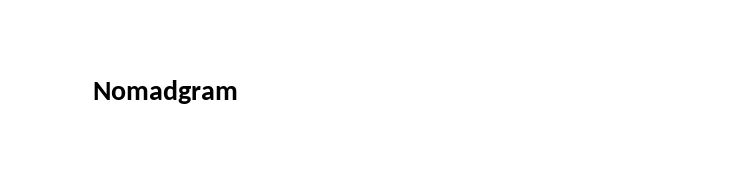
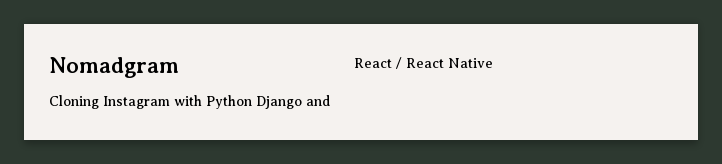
+ Cloning Instagram with Python Django and React / React Native

